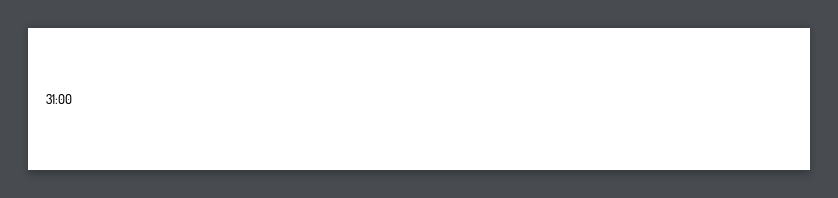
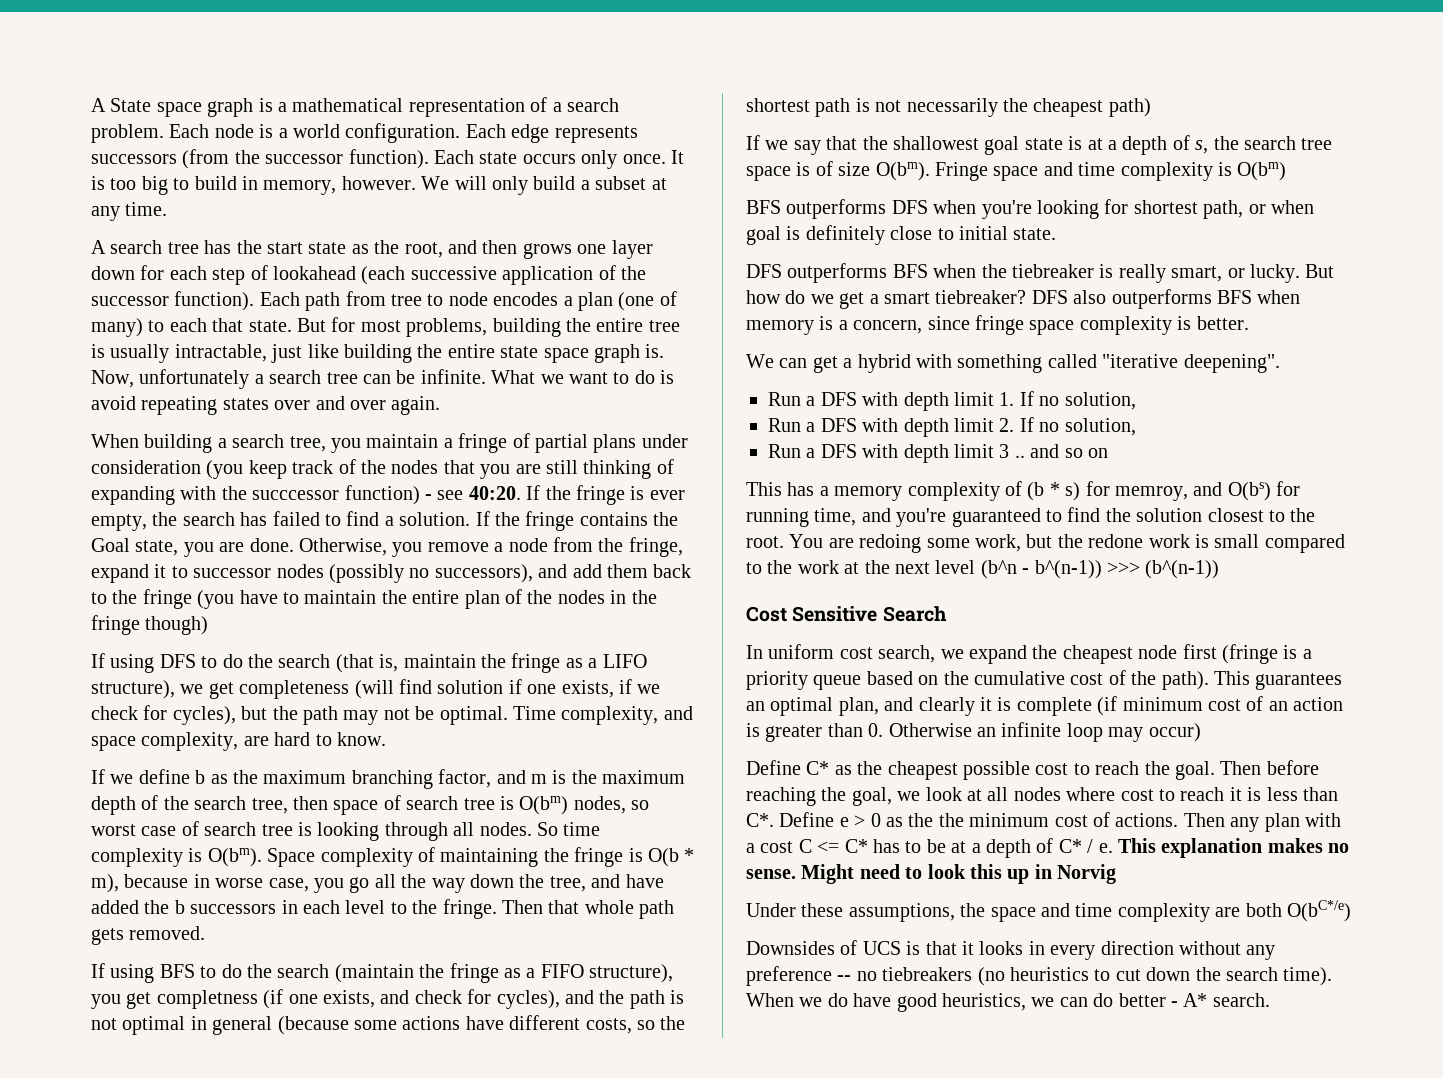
- 31:00
+ A State space graph is a mathematical representation of a search problem. Each node is a world configuration. Each edge represents successors (from the successor function). Each state occurs only once. It is too big to build in memory, however. We will only build a subset at any time.
+ A search tree has the start state as the root, and then grows one layer down for each step of lookahead (each successive application of the successor function). Each path from tree to node encodes a plan (one of many) to each that state. But for most problems, building the entire tree is usually intractable, just like building the entire state space graph is. Now, unfortunately a search tree can be infinite. What we want to do is avoid repeating states over and over again.
+ When building a search tree, you maintain a fringe of partial plans under consideration (you keep track of the nodes that you are still thinking of expanding with the succcessor function) - see 40:20. If the fringe is ever empty, the search has failed to find a solution. If the fringe contains the Goal state, you are done. Otherwise, you remove a node from the fringe, expand it to successor nodes (possibly no successors), and add them back to the fringe (you have to maintain the entire plan of the nodes in the fringe though)
+ If using DFS to do the search (that is, maintain the fringe as a LIFO structure), we get completeness (will find solution if one exists, if we check for cycles), but the path may not be optimal. Time complexity, and space complexity, are hard to know.
+ If we define b as the maximum branching factor, and m is the maximum depth of the search tree, then space of search tree is O(bm) nodes, so worst case of search tree is looking through all nodes. So time complexity is O(bm). Space complexity of maintaining the fringe is O(b * m), because in worse case, you go all the way down the tree, and have added the b successors in each level to the fringe. Then that whole path gets removed.
+ If using BFS to do the search (maintain the fringe as a FIFO structure), you get completness (if one exists, and check for cycles), and the path is not optimal in general (because some actions have different costs, so the shortest path is not necessarily the cheapest path)
+ If we say that the shallowest goal state is at a depth of s, the search tree space is of size O(bm). Fringe space and time complexity is O(bm)
+ BFS outperforms DFS when you're looking for shortest path, or when goal is definitely close to initial state.
+ DFS outperforms BFS when the tiebreaker is really smart, or lucky. But how do we get a smart tiebreaker? DFS also outperforms BFS when memory is a concern, since fringe space complexity is better.
+ We can get a hybrid with something called "iterative deepening".
+ Run a DFS with depth limit 1. If no solution,
+ Run a DFS with depth limit 2. If no solution,
+ Run a DFS with depth limit 3 .. and so on
+ This has a memory complexity of (b * s) for memroy, and O(bs) for running time, and you're guaranteed to find the solution closest to the root. You are redoing some work, but the redone work is small compared to the work at the next level (b^n - b^(n-1)) >>> (b^(n-1))
+ Cost Sensitive Search
+ In uniform cost search, we expand the cheapest node first (fringe is a priority queue based on the cumulative cost of the path). This guarantees an optimal plan, and clearly it is complete (if minimum cost of an action is greater than 0. Otherwise an infinite loop may occur)
+ Define C* as the cheapest possible cost to reach the goal. Then before reaching the goal, we look at all nodes where cost to reach it is less than C*. Define e > 0 as the the minimum cost of actions. Then any plan with a cost C <= C* has to be at a depth of C* / e. This explanation makes no sense. Might need to look this up in Norvig
+ Under these assumptions, the space and time complexity are both O(bC*/e)
+ Downsides of UCS is that it looks in every direction without any preference -- no tiebreakers (no heuristics to cut down the search time). When we do have good heuristics, we can do better - A* search.

